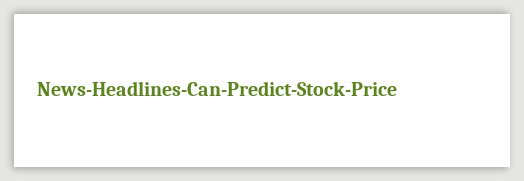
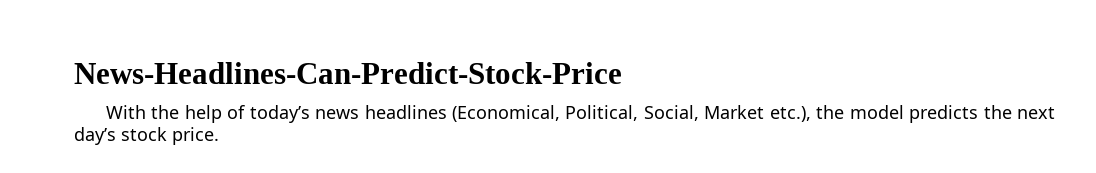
+ With the help of today’s news headlines (Economical, Political, Social, Market etc.), the model predicts the next day’s stock price.

